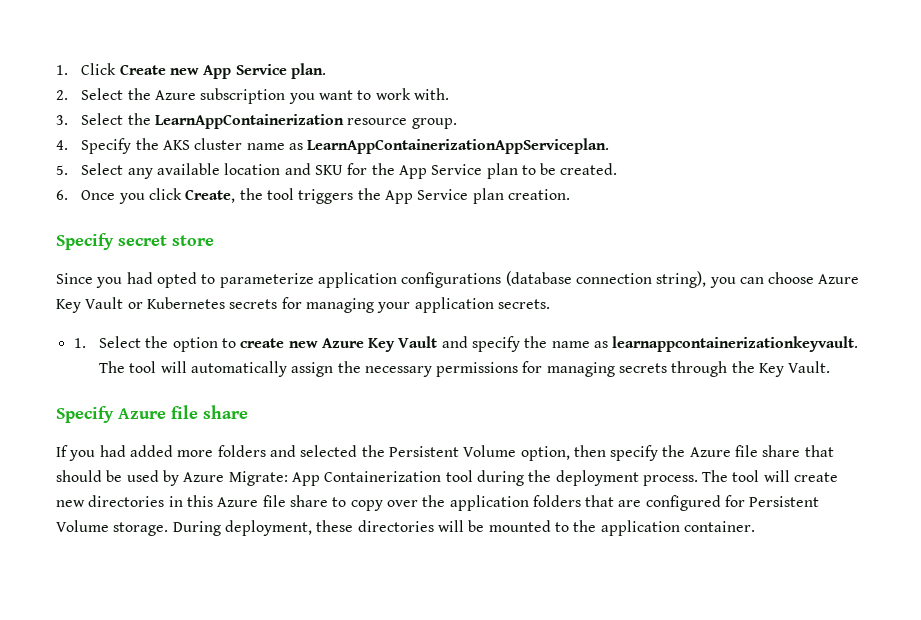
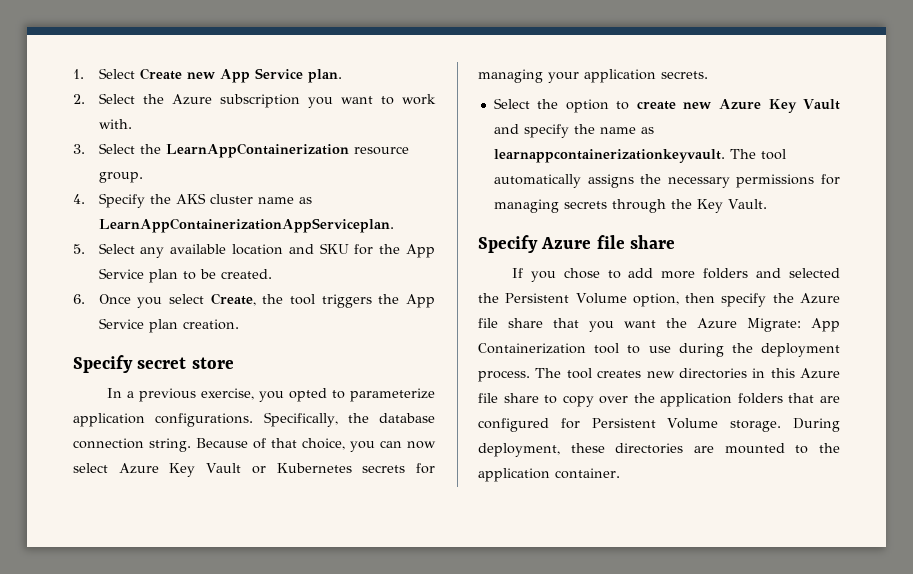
- 1. Click Create new App Service plan.
+ 1. Select Create new App Service plan.
- 6. Once you click Create, the tool triggers the App Service plan creation.
+ 6. Once you select Create, the tool triggers the App Service plan creation.
- Since you had opted to parameterize application configurations (database connection string), you can choose Azure Key Vault or Kubernetes secrets for managing your application secrets.
+ In a previous exercise, you opted to parameterize application configurations. Specifically, the database connection string. Because of that choice, you can now select Azure Key Vault or Kubernetes secrets for managing your application secrets.
- 1. Select the option to create new Azure Key Vault and specify the name as learnappcontainerizationkeyvault.
+ Select the option to create new Azure Key Vault and specify the name as learnappcontainerizationkeyvault.
- The tool will automatically assign the necessary permissions for managing secrets through the Key Vault.
+ The tool automatically assigns the necessary permissions for managing secrets through the Key Vault.
- If you had added more folders and selected the Persistent Volume option, then specify the Azure file share that should be used by Azure Migrate: App Containerization tool during the deployment process.
+ If you chose to add more folders and selected the Persistent Volume option, then specify the Azure file share that you want the Azure Migrate: App Containerization tool to use during the deployment process.
- The tool will create new directories in this Azure file share to copy over the application folders that are configured for Persistent Volume storage.
+ The tool creates new directories in this Azure file share to copy over the application folders that are configured for Persistent Volume storage.
- During deployment, these directories will be mounted to the application container.
+ During deployment, these directories are mounted to the application container.

